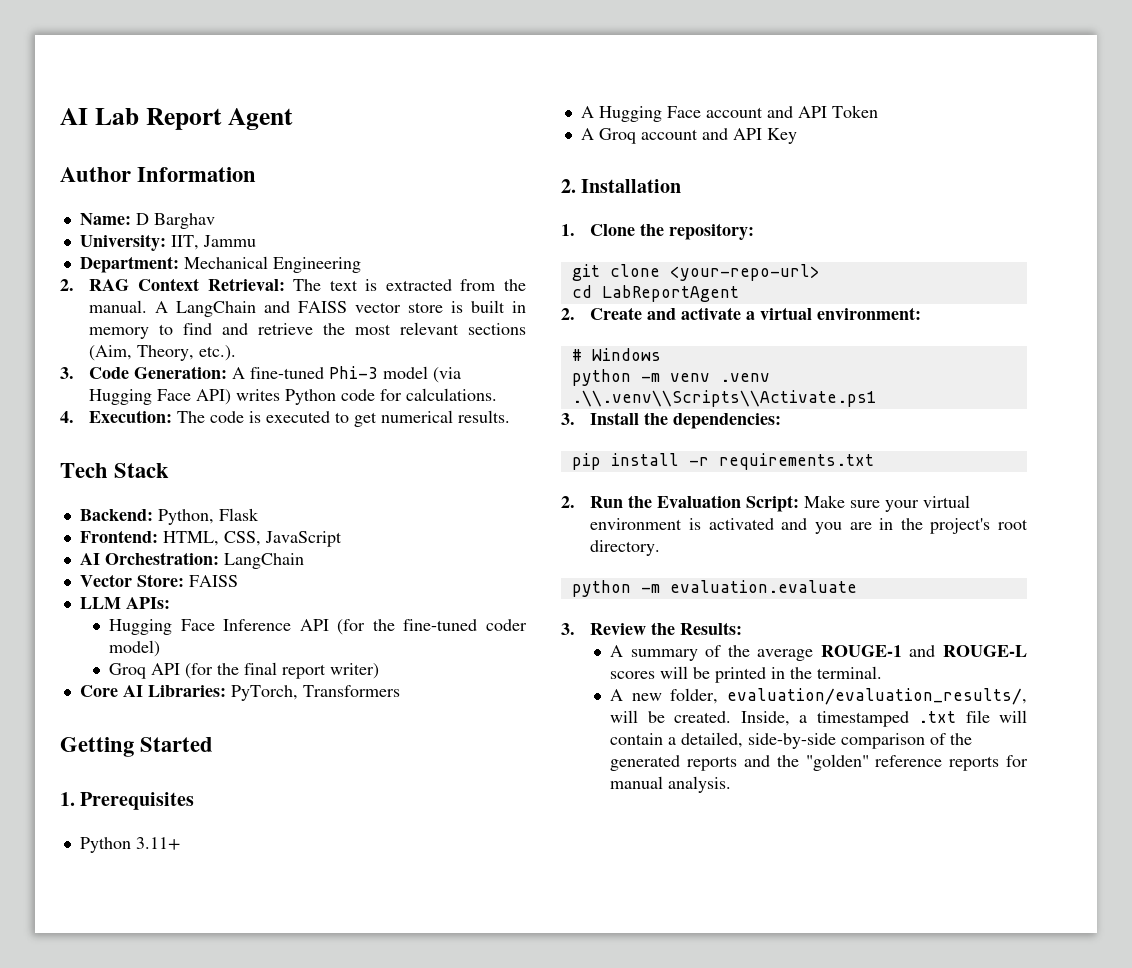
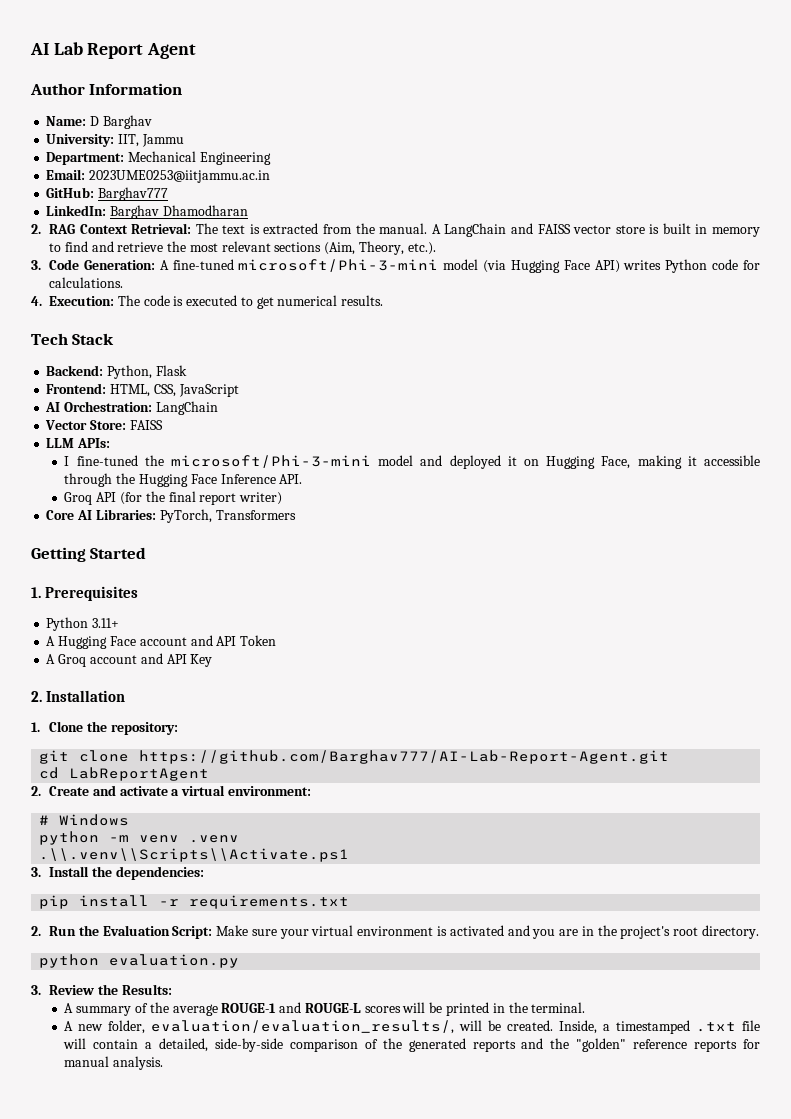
+ Email: 2023UME0253@iitjammu.ac.in
+ GitHub: Barghav777
+ LinkedIn: Barghav Dhamodharan
- 3. Code Generation: A fine-tuned Phi-3 model (via Hugging Face API) writes Python code for calculations.
+ 3. Code Generation: A fine-tuned microsoft/Phi-3-mini model (via Hugging Face API) writes Python code for calculations.
- Hugging Face Inference API (for the fine-tuned coder model)
+ I fine-tuned the microsoft/Phi-3-mini model and deployed it on Hugging Face, making it accessible through the Hugging Face Inference API.
- git clone <your-repo-url>
+ git clone https://github.com/Barghav777/AI-Lab-Report-Agent.git
- python -m evaluation.evaluate
+ python evaluation.py

